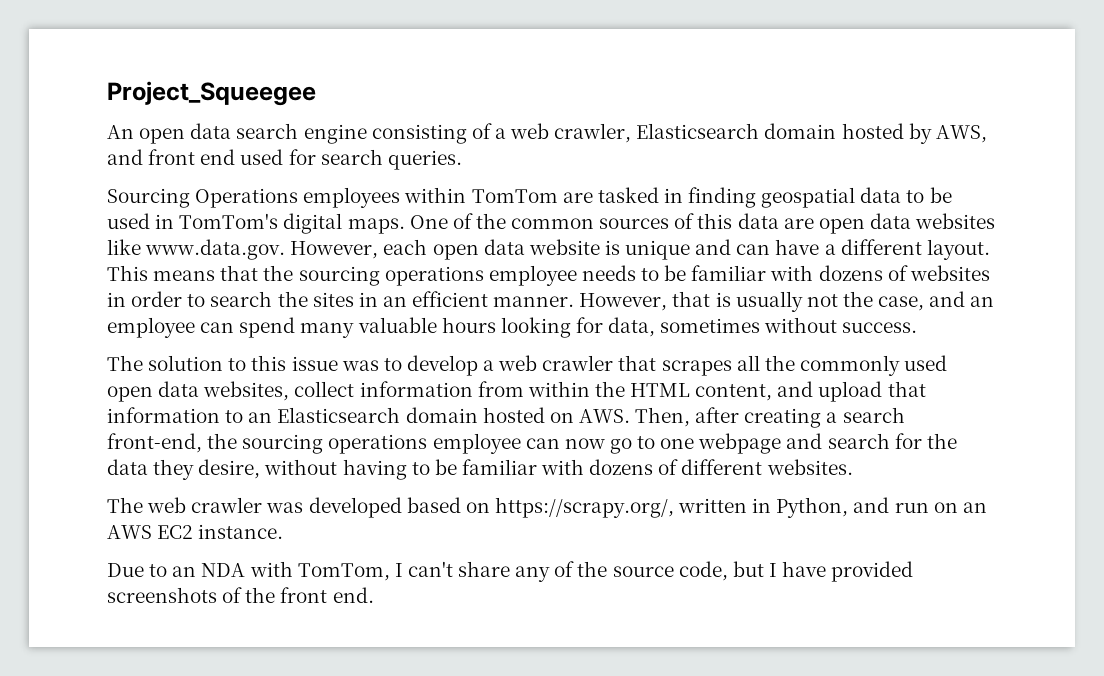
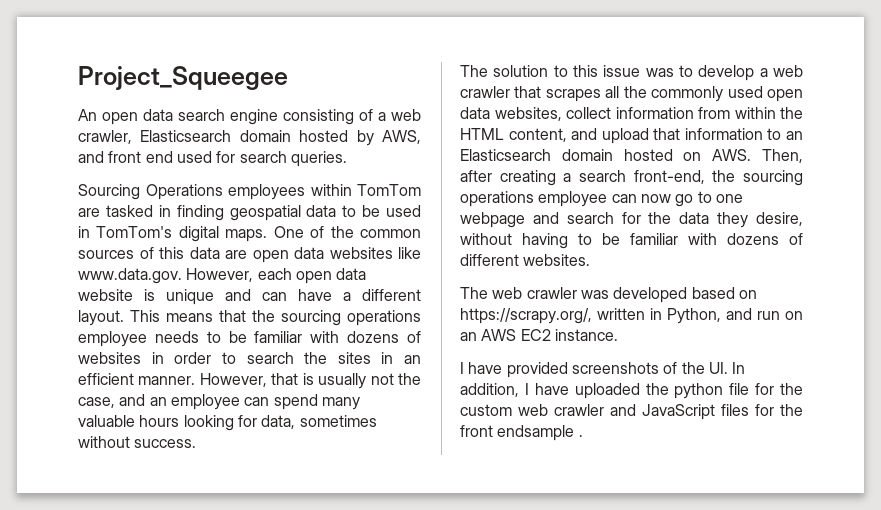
- Due to an NDA with TomTom, I can't share any of the source code, but I have provided screenshots of the front end.
+ I have provided screenshots of the UI. In addition, I have uploaded the python file for the custom web crawler and JavaScript files for the front endsample .

